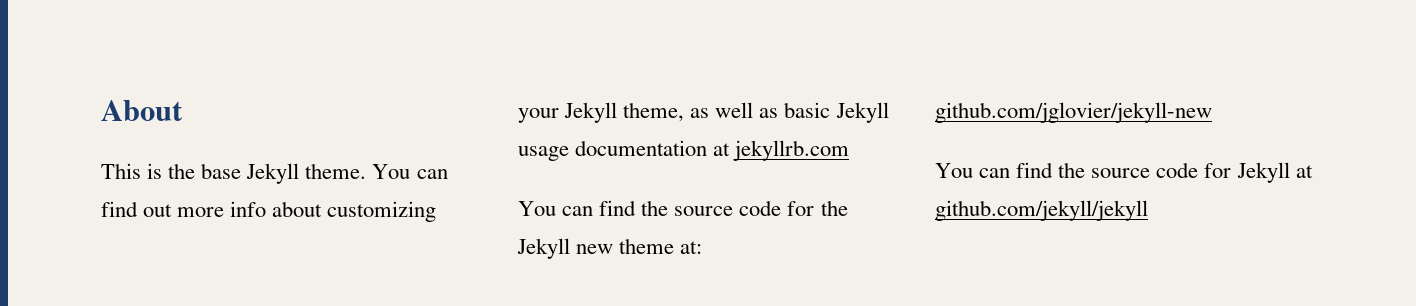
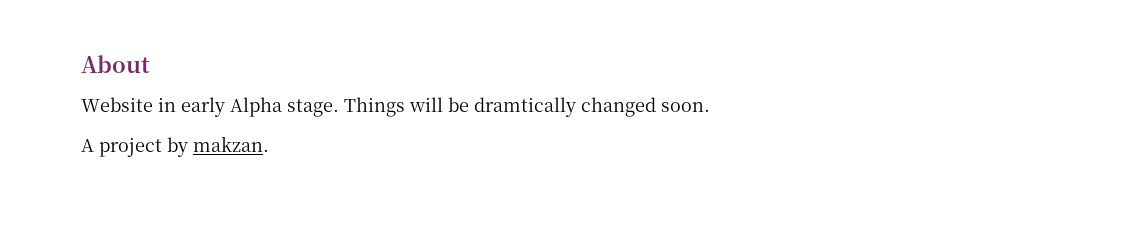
- This is the base Jekyll theme. You can find out more info about customizing your Jekyll theme, as well as basic Jekyll usage documentation at jekyllrb.com
- You can find the source code for the Jekyll new theme at: github.com/jglovier/jekyll-new
- You can find the source code for Jekyll at github.com/jekyll/jekyll
+ Website in early Alpha stage. Things will be dramtically changed soon.
+ A project by makzan.

